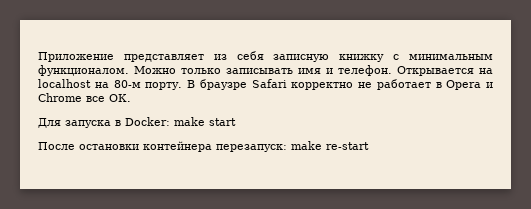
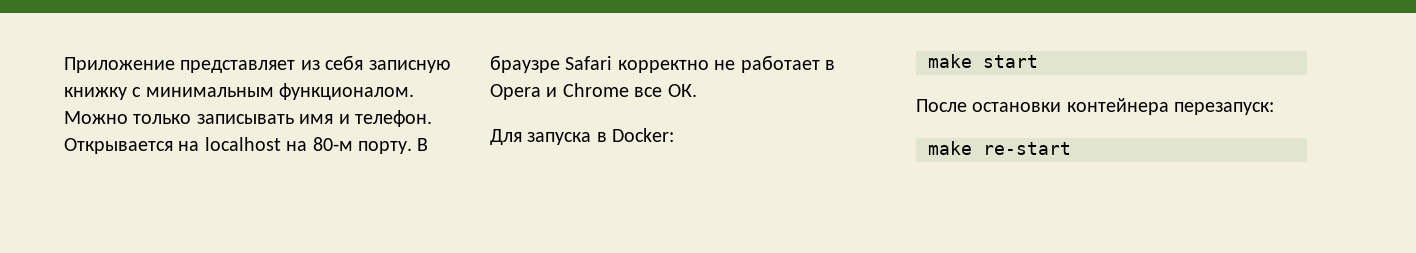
- Для запуска в Docker: make start
+ Для запуска в Docker:
+ make start
- После остановки контейнера перезапуск: make re-start
+ После остановки контейнера перезапуск:
+ make re-start

